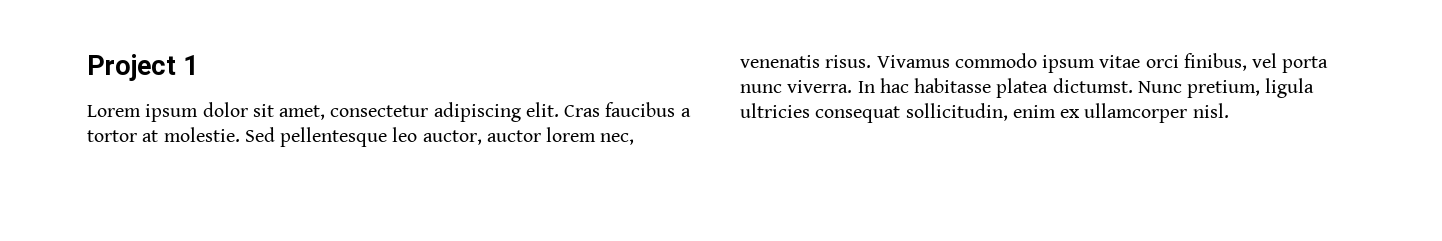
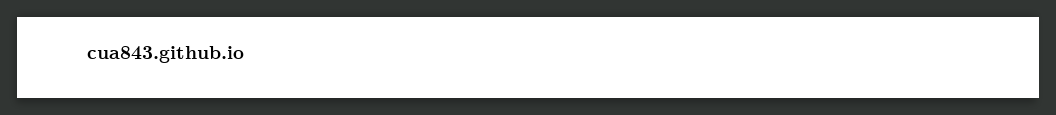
- Project 1
- Lorem ipsum dolor sit amet, consectetur adipiscing elit. Cras faucibus a tortor at molestie. Sed pellentesque leo auctor, auctor lorem nec, venenatis risus. Vivamus commodo ipsum vitae orci finibus, vel porta nunc viverra. In hac habitasse platea dictumst. Nunc pretium, ligula ultricies consequat sollicitudin, enim ex ullamcorper nisl.
+ cua843.github.io

